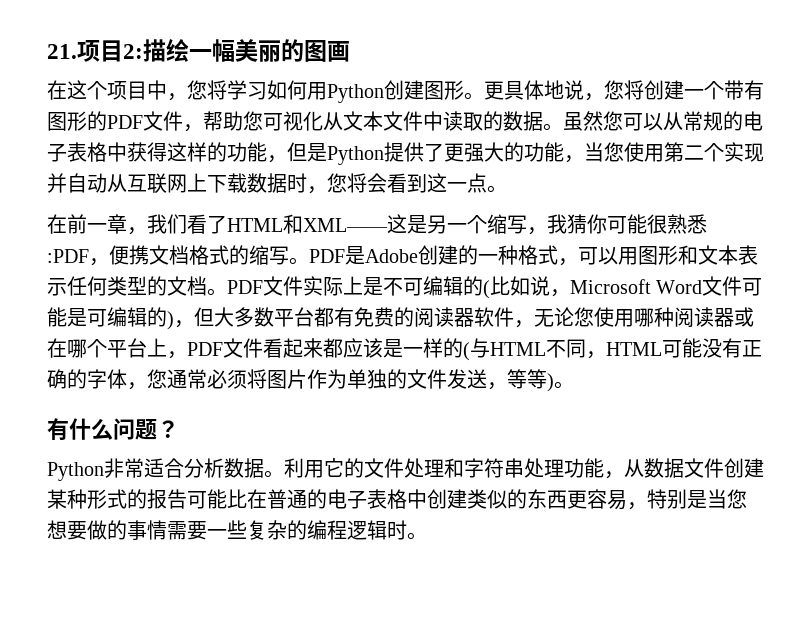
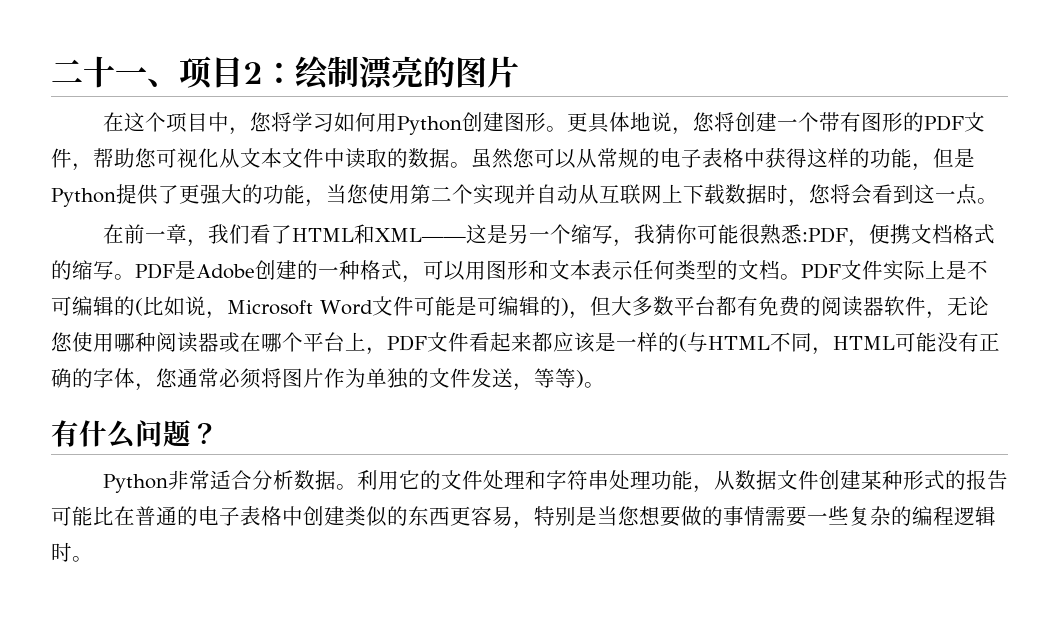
- 21.项目2:描绘一幅美丽的图画
+ 二十一、项目2：绘制漂亮的图片

